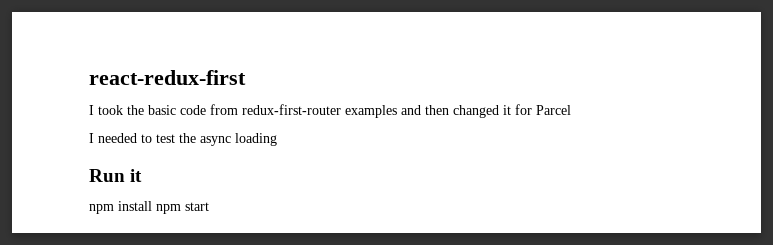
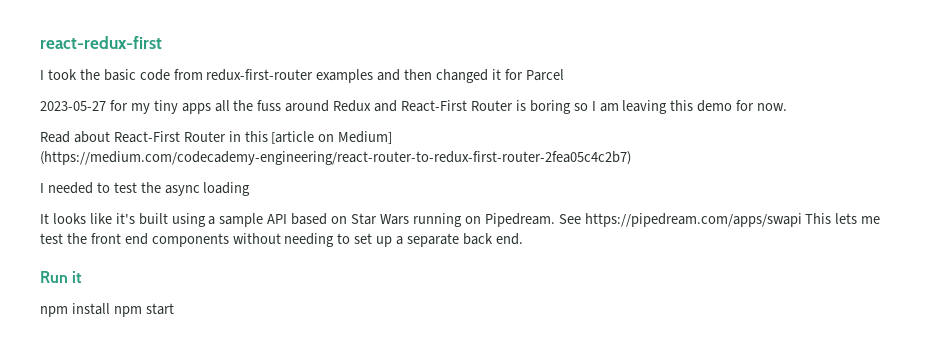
+ 2023-05-27 for my tiny apps all the fuss around Redux and React-First Router is boring so I am leaving this demo for now.
+ Read about React-First Router in this [article on Medium] (https://medium.com/codecademy-engineering/react-router-to-redux-first-router-2fea05c4c2b7)
+ It looks like it's built using a sample API based on Star Wars running on Pipedream. See https://pipedream.com/apps/swapi This lets me test the front end components without needing to set up a separate back end.

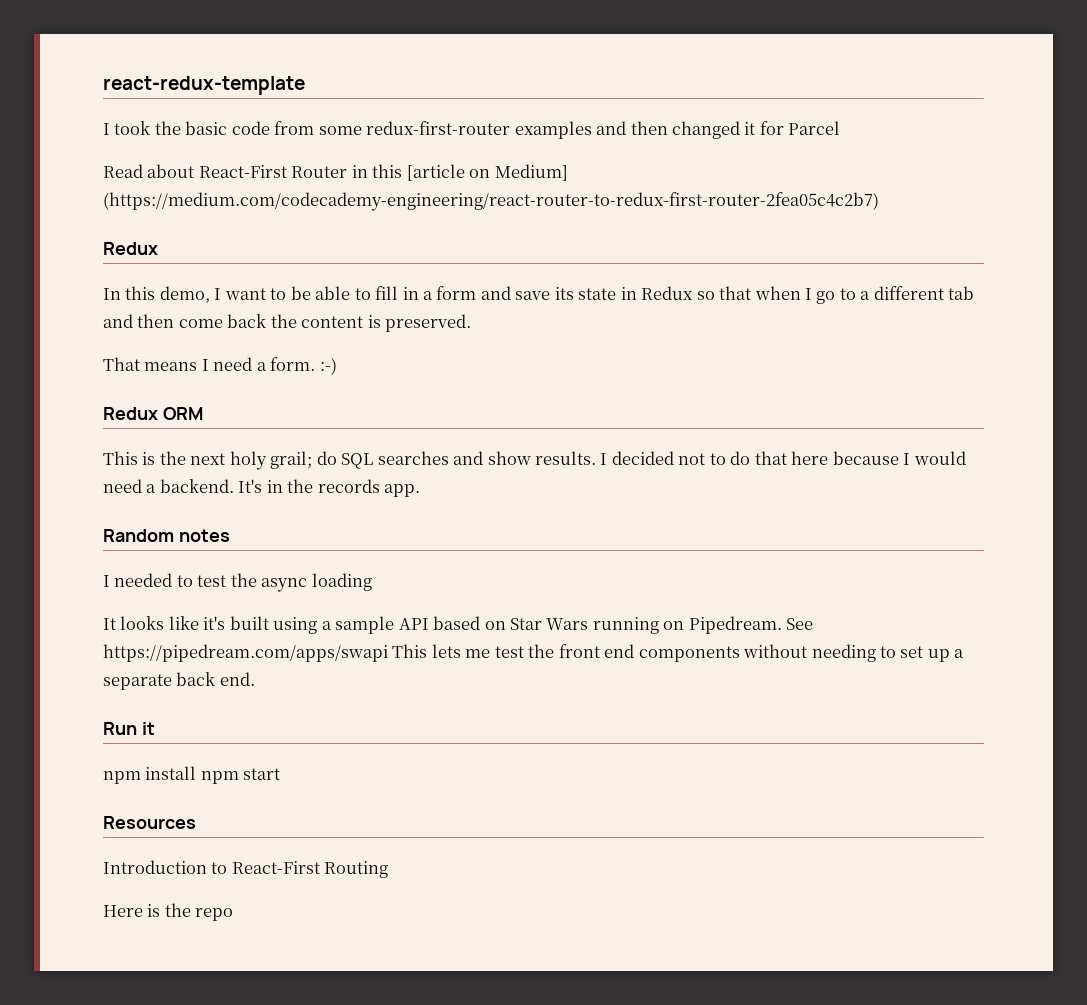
- react-redux-first
+ react-redux-template
- I took the basic code from redux-first-router examples and then changed it for Parcel
+ I took the basic code from some redux-first-router examples and then changed it for Parcel
- 2023-05-27 for my tiny apps all the fuss around Redux and React-First Router is boring so I am leaving this demo for now.
  Read about React-First Router in this [article on Medium] (https://medium.com/codecademy-engineering/react-router-to-redux-first-router-2fea05c4c2b7)
+ Redux
+ In this demo, I want to be able to fill in a form and save its state in Redux so that when I go to a different tab and then come back the content is preserved.
+ That means I need a form. :-)
+ Redux ORM
+ This is the next holy grail; do SQL searches and show results. I decided not to do that here because I would need a backend. It's in the records app.
+ Random notes
+ Resources
+ Introduction to React-First Routing
+ Here is the repo

